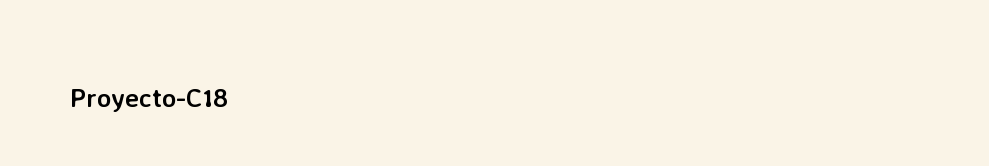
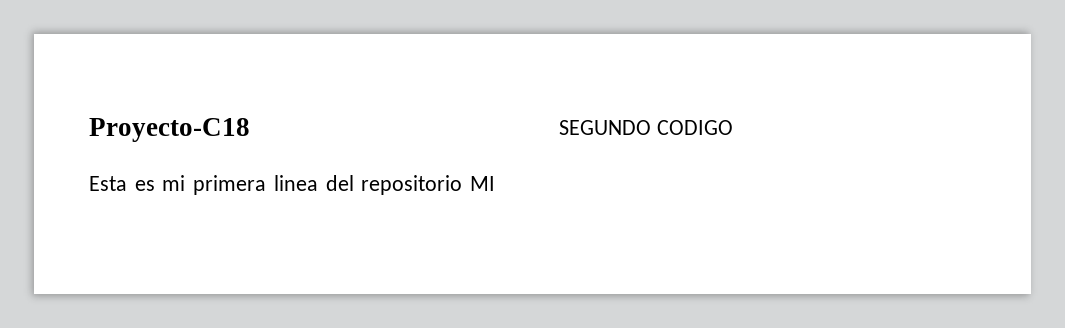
+ Esta es mi primera linea del repositorio MI SEGUNDO CODIGO

